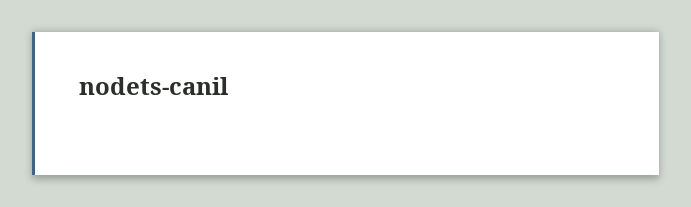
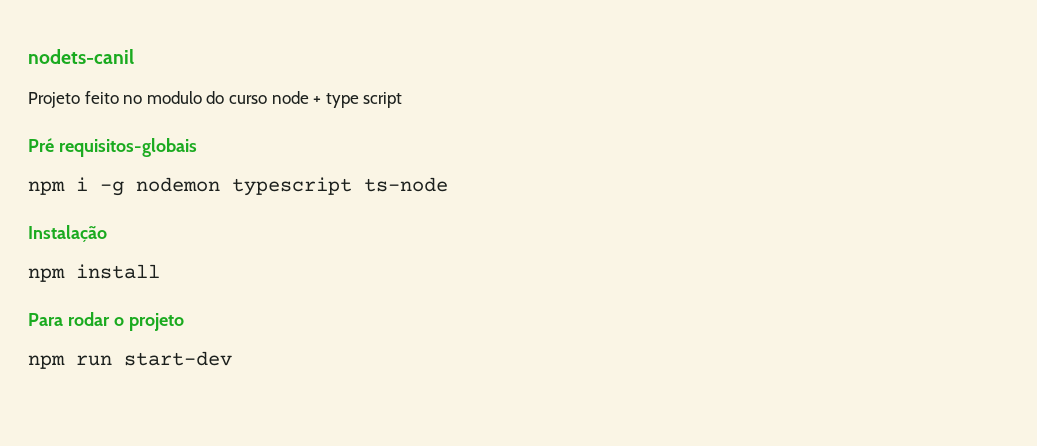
+ Projeto feito no modulo do curso node + type script
+ Pré requisitos-globais
+ npm i -g nodemon typescript ts-node
+ Instalação
+ npm install
+ Para rodar o projeto
+ npm run start-dev

